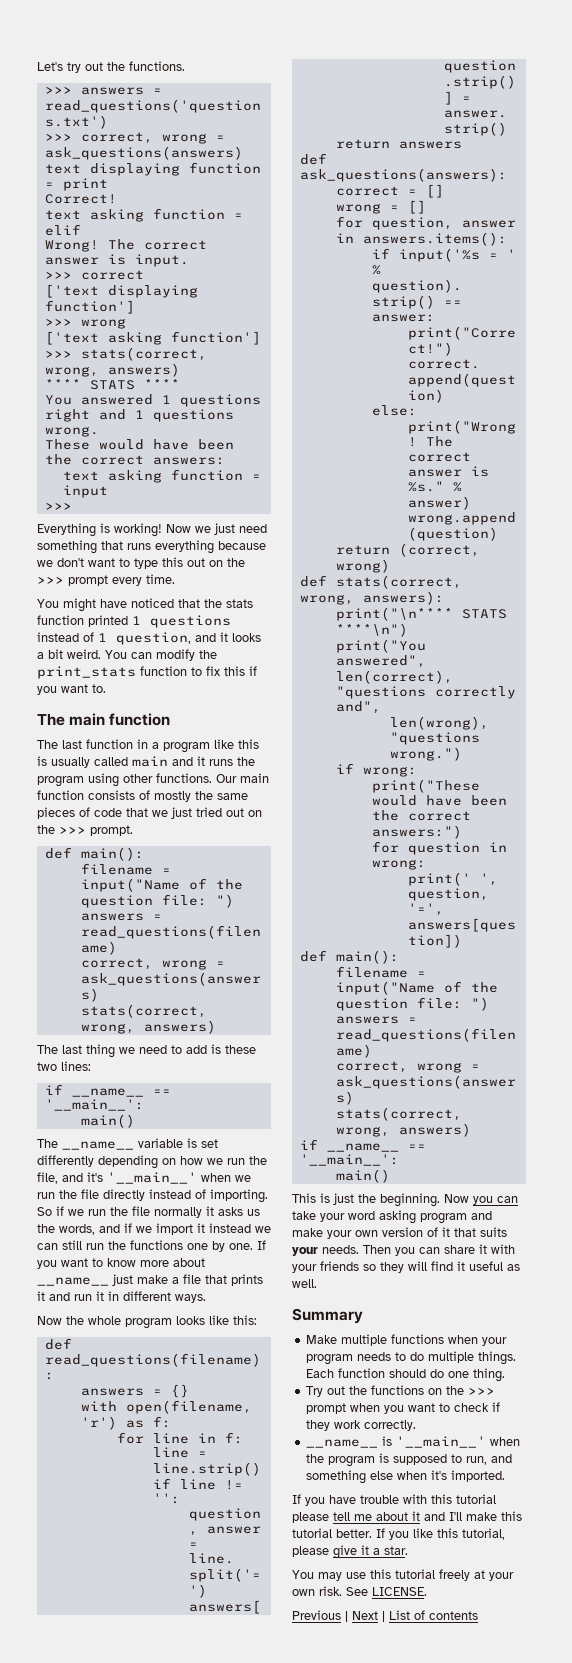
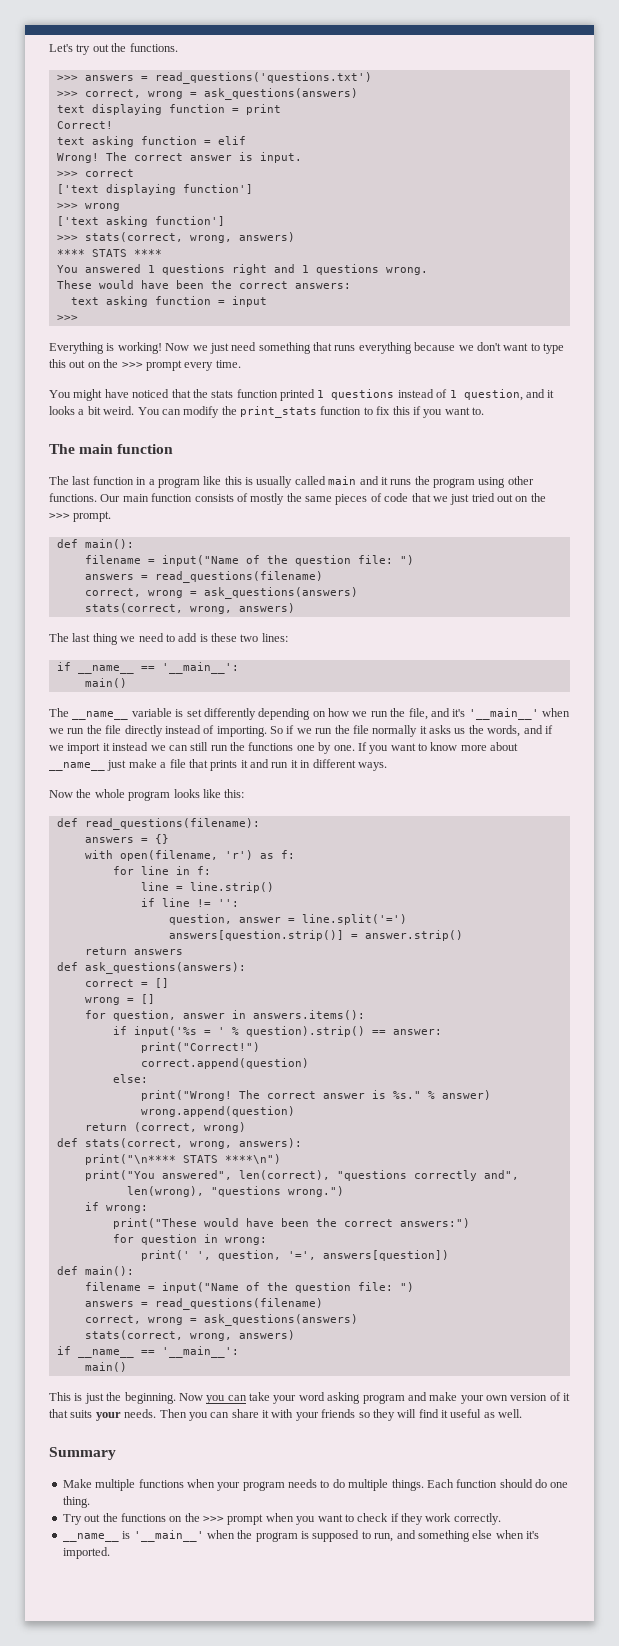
- If you have trouble with this tutorial please tell me about it and I'll make this tutorial better. If you like this tutorial, please give it a star.
- You may use this tutorial freely at your own risk. See LICENSE.
- Previous | Next | List of contents

